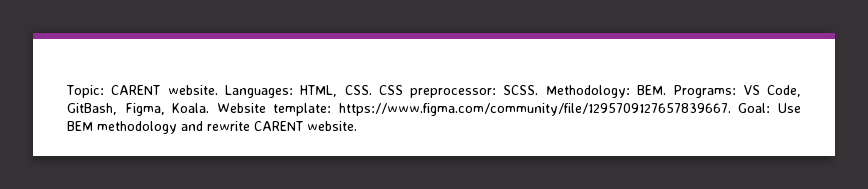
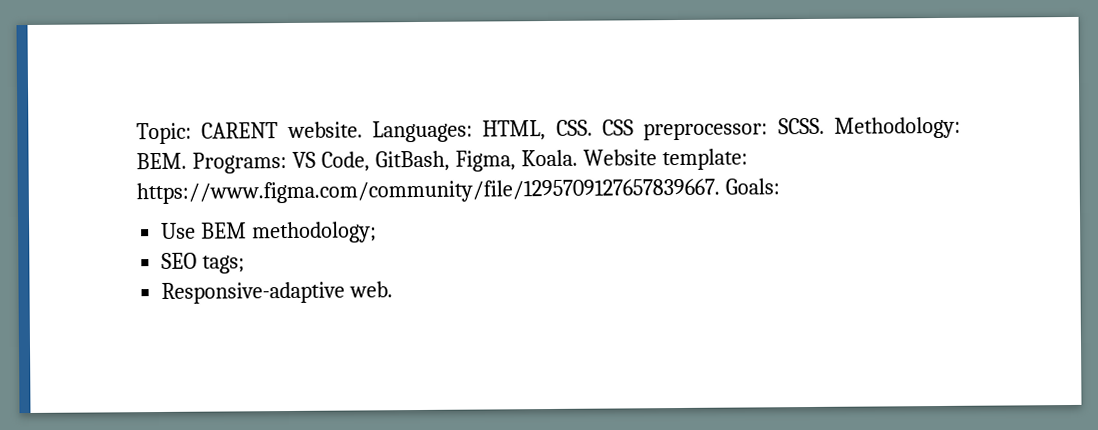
- Website template: https://www.figma.com/community/file/1295709127657839667. Goal: Use BEM methodology and rewrite CARENT website.
+ Website template: https://www.figma.com/community/file/1295709127657839667. Goals:
+ Use BEM methodology;
+ SEO tags;
+ Responsive-adaptive web.

